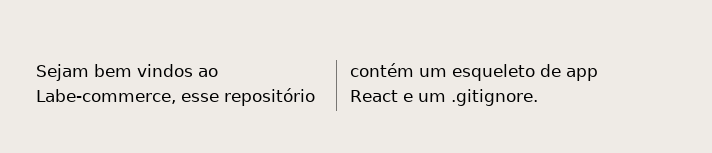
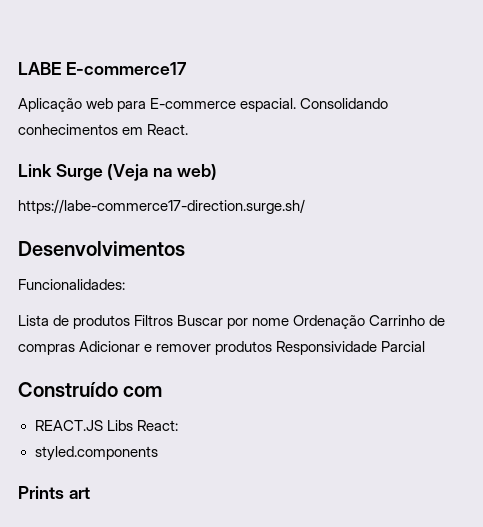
- Sejam bem vindos ao Labe-commerce, esse repositório contém um esqueleto de app React e um .gitignore.
+ LABE E-commerce17
+ Aplicação web para E-commerce espacial. Consolidando conhecimentos em React.
+ Link Surge (Veja na web)
+ https://labe-commerce17-direction.surge.sh/
+ Desenvolvimentos
+ Funcionalidades:
+ Lista de produtos Filtros Buscar por nome Ordenação Carrinho de compras Adicionar e remover produtos Responsividade Parcial
+ Construído com
+ REACT.JS Libs React:
+ styled.components
+ Prints art

